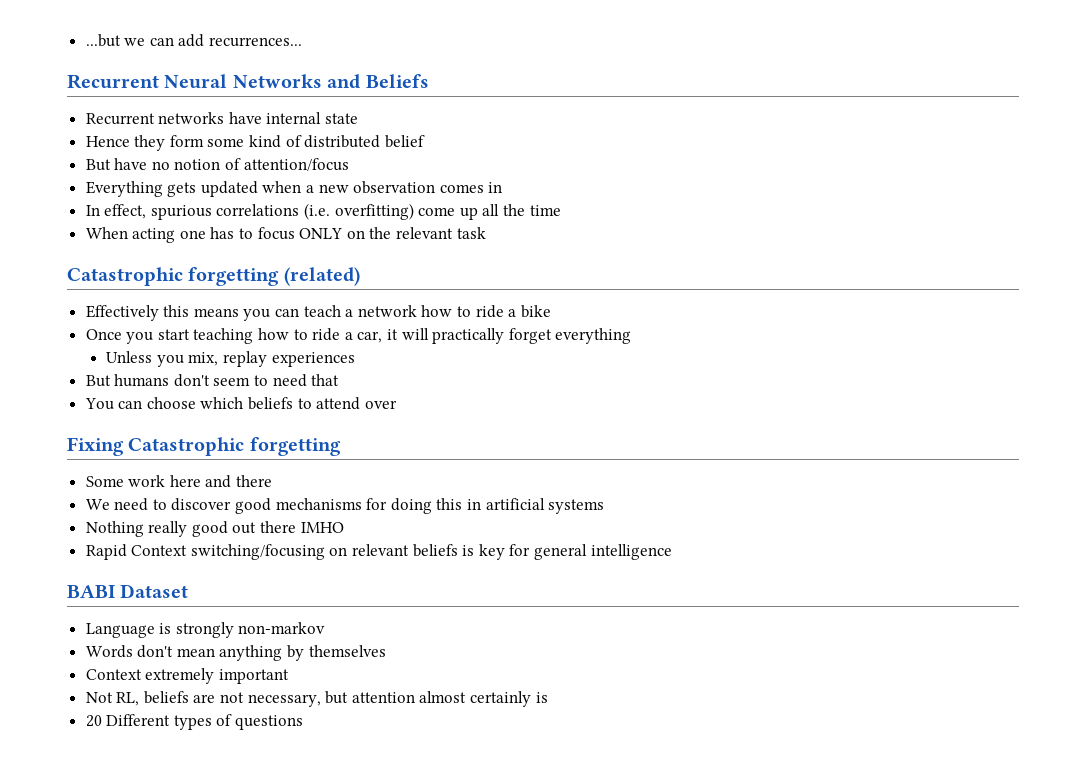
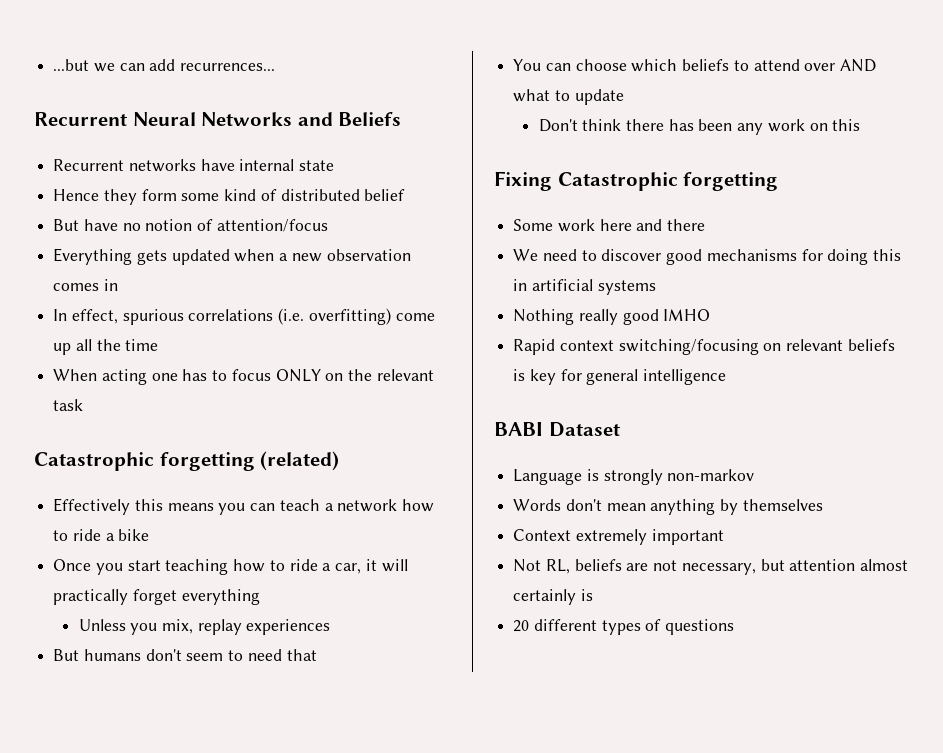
- You can choose which beliefs to attend over
+ You can choose which beliefs to attend over AND what to update
+ Don't think there has been any work on this
- Nothing really good out there IMHO
+ Nothing really good IMHO
- Rapid Context switching/focusing on relevant beliefs is key for general intelligence
+ Rapid context switching/focusing on relevant beliefs is key for general intelligence
- 20 Different types of questions
+ 20 different types of questions

